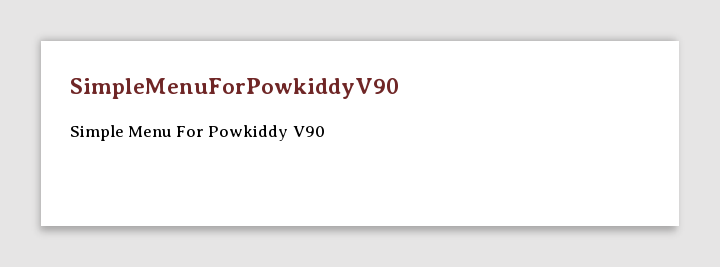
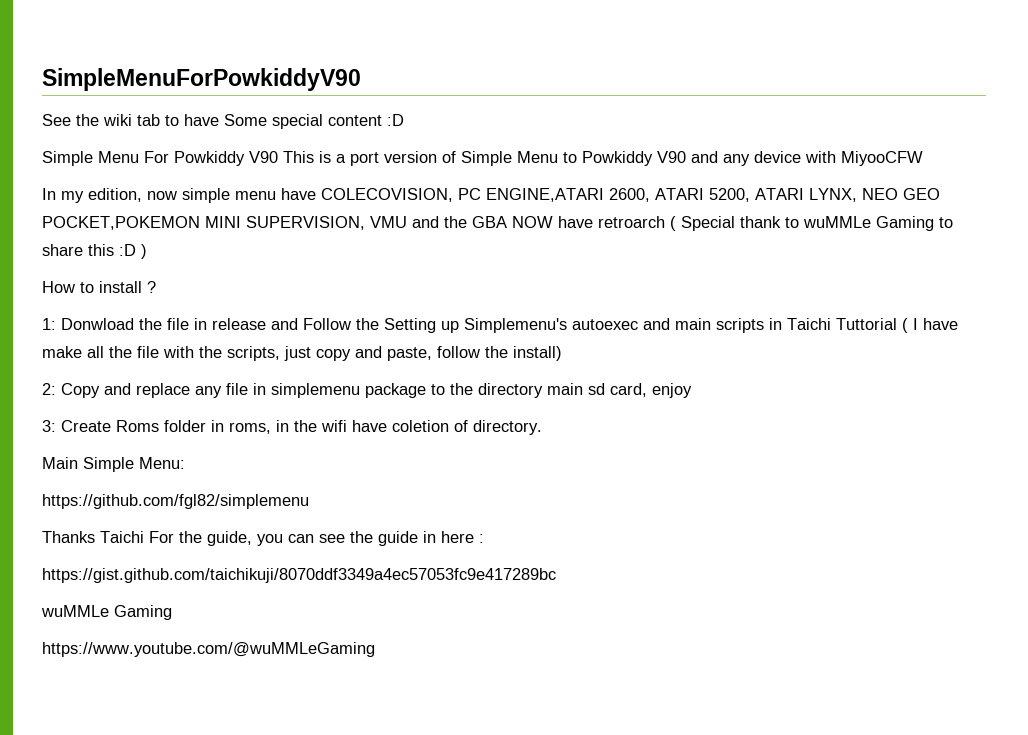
+ See the wiki tab to have Some special content :D
- Simple Menu For Powkiddy V90
+ Simple Menu For Powkiddy V90 This is a port version of Simple Menu to Powkiddy V90 and any device with MiyooCFW
+ In my edition, now simple menu have COLECOVISION, PC ENGINE,ATARI 2600, ATARI 5200, ATARI LYNX, NEO GEO POCKET,POKEMON MINI SUPERVISION, VMU and the GBA NOW have retroarch ( Special thank to wuMMLe Gaming to share this :D )
+ How to install ?
+ 1: Donwload the file in release and Follow the Setting up Simplemenu's autoexec and main scripts in Taichi Tuttorial ( I have make all the file with the scripts, just copy and paste, follow the install)
+ 2: Copy and replace any file in simplemenu package to the directory main sd card, enjoy
+ 3: Create Roms folder in roms, in the wifi have coletion of directory.
+ Main Simple Menu:
+ https://github.com/fgl82/simplemenu
+ Thanks Taichi For the guide, you can see the guide in here :
+ https://gist.github.com/taichikuji/8070ddf3349a4ec57053fc9e417289bc
+ wuMMLe Gaming
+ https://www.youtube.com/@wuMMLeGaming

